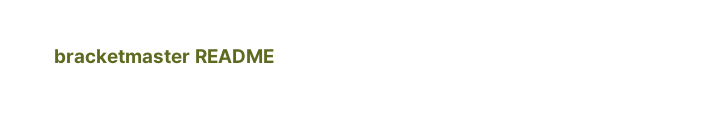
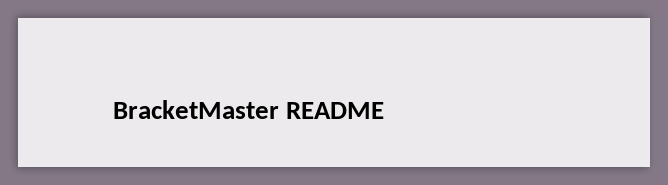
- bracketmaster README
+ BracketMaster README

